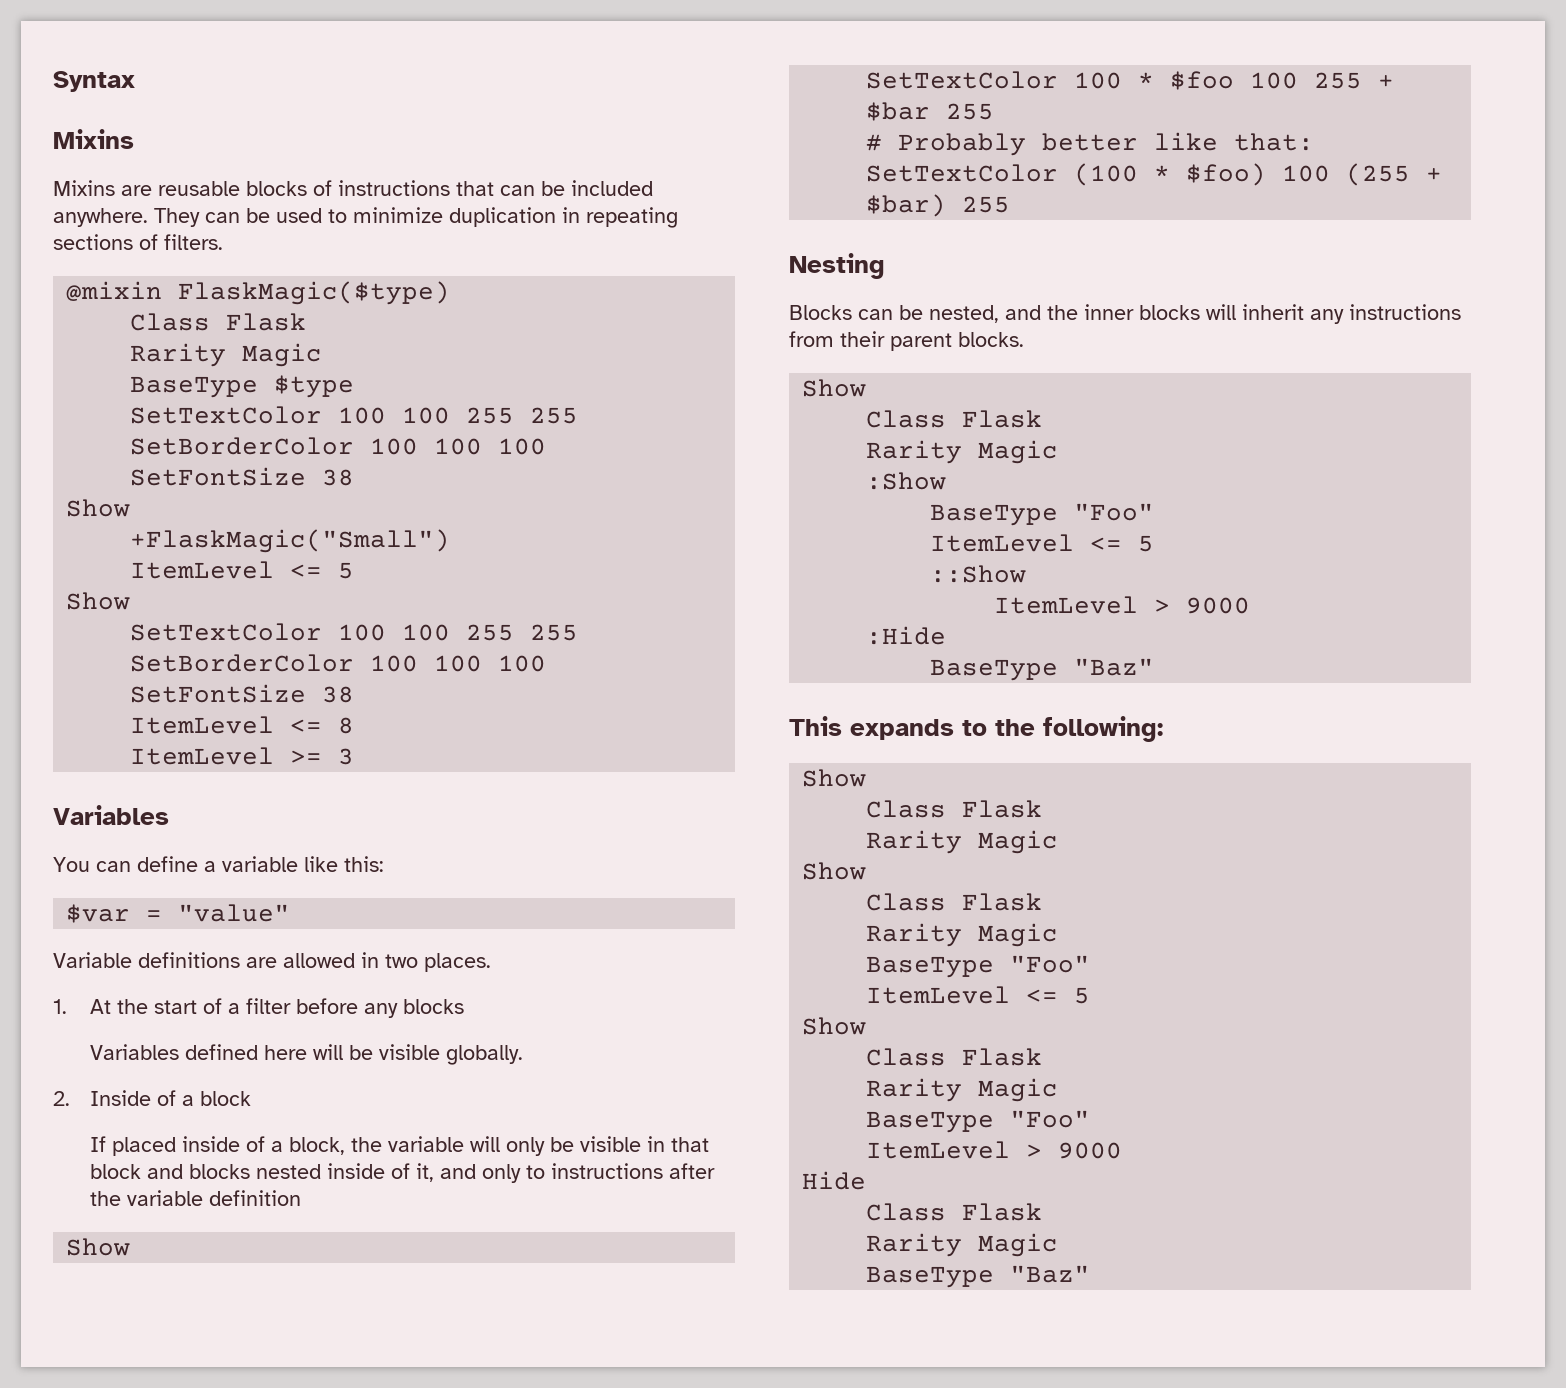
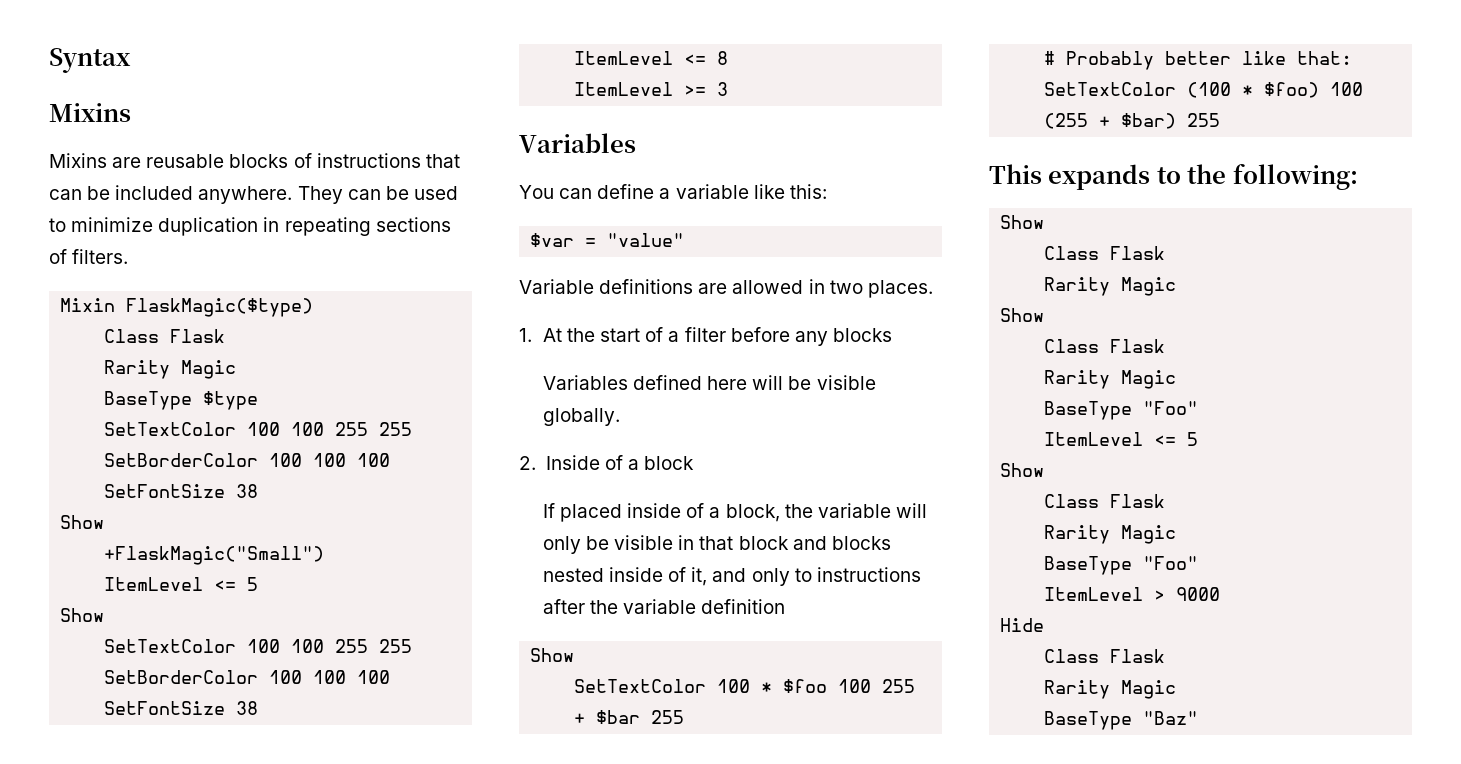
- @mixin FlaskMagic($type)
+ Mixin FlaskMagic($type)
- Nesting
- Blocks can be nested, and the inner blocks will inherit any instructions from their parent blocks.
- Show
- Class Flask
- Rarity Magic
- :Show
- BaseType "Foo"
- ItemLevel <= 5
- ::Show
- ItemLevel > 9000
- :Hide
- BaseType "Baz"

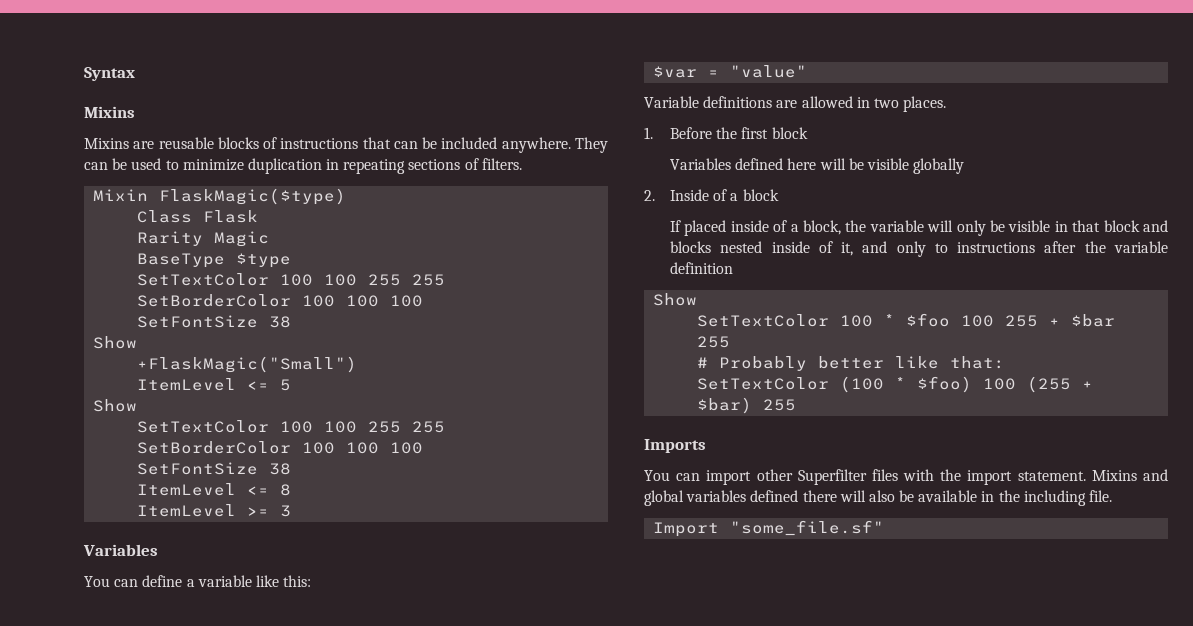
- 1. At the start of a filter before any blocks
+ 1. Before the first block
- Variables defined here will be visible globally.
+ Variables defined here will be visible globally
- This expands to the following:
- Show
- Class Flask
- Rarity Magic
- Show
- Class Flask
- Rarity Magic
- BaseType "Foo"
- ItemLevel <= 5
- Show
- Class Flask
- Rarity Magic
- BaseType "Foo"
- ItemLevel > 9000
- Hide
- Class Flask
- Rarity Magic
- BaseType "Baz"
+ Imports
+ You can import other Superfilter files with the import statement. Mixins and global variables defined there will also be available in the including file.
+ Import "some_file.sf"

